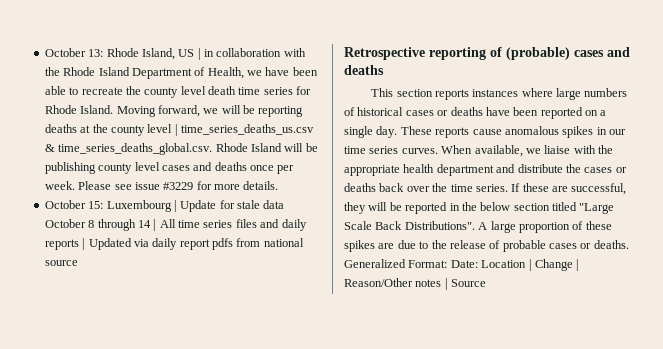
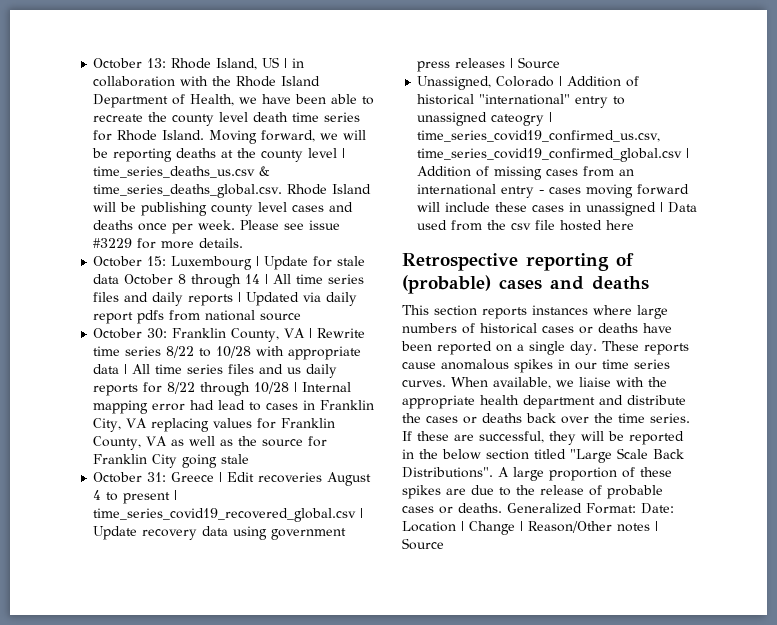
+ October 30: Franklin County, VA | Rewrite time series 8/22 to 10/28 with appropriate data | All time series files and us daily reports for 8/22 through 10/28 | Internal mapping error had lead to cases in Franklin City, VA replacing values for Franklin County, VA as well as the source for Franklin City going stale
+ October 31: Greece | Edit recoveries August 4 to present | time_series_covid19_recovered_global.csv | Update recovery data using government press releases | Source
+ Unassigned, Colorado | Addition of historical "international" entry to unassigned cateogry | time_series_covid19_confirmed_us.csv, time_series_covid19_confirmed_global.csv | Addition of missing cases from an international entry - cases moving forward will include these cases in unassigned | Data used from the csv file hosted here

